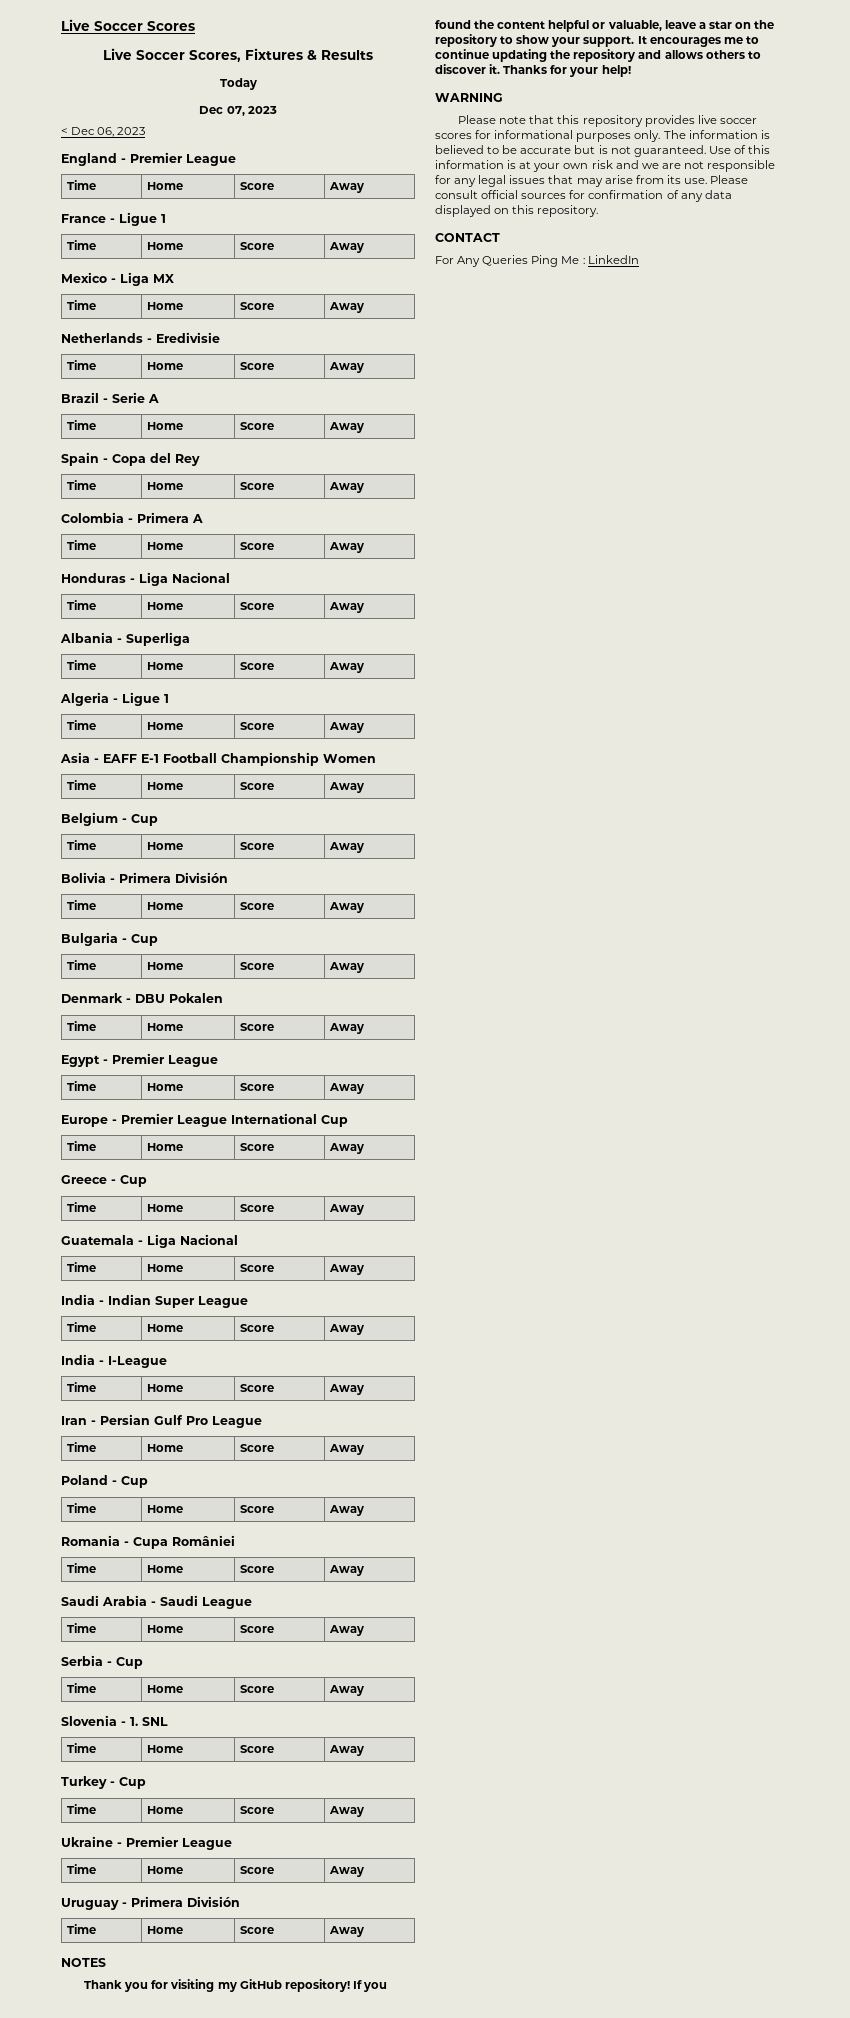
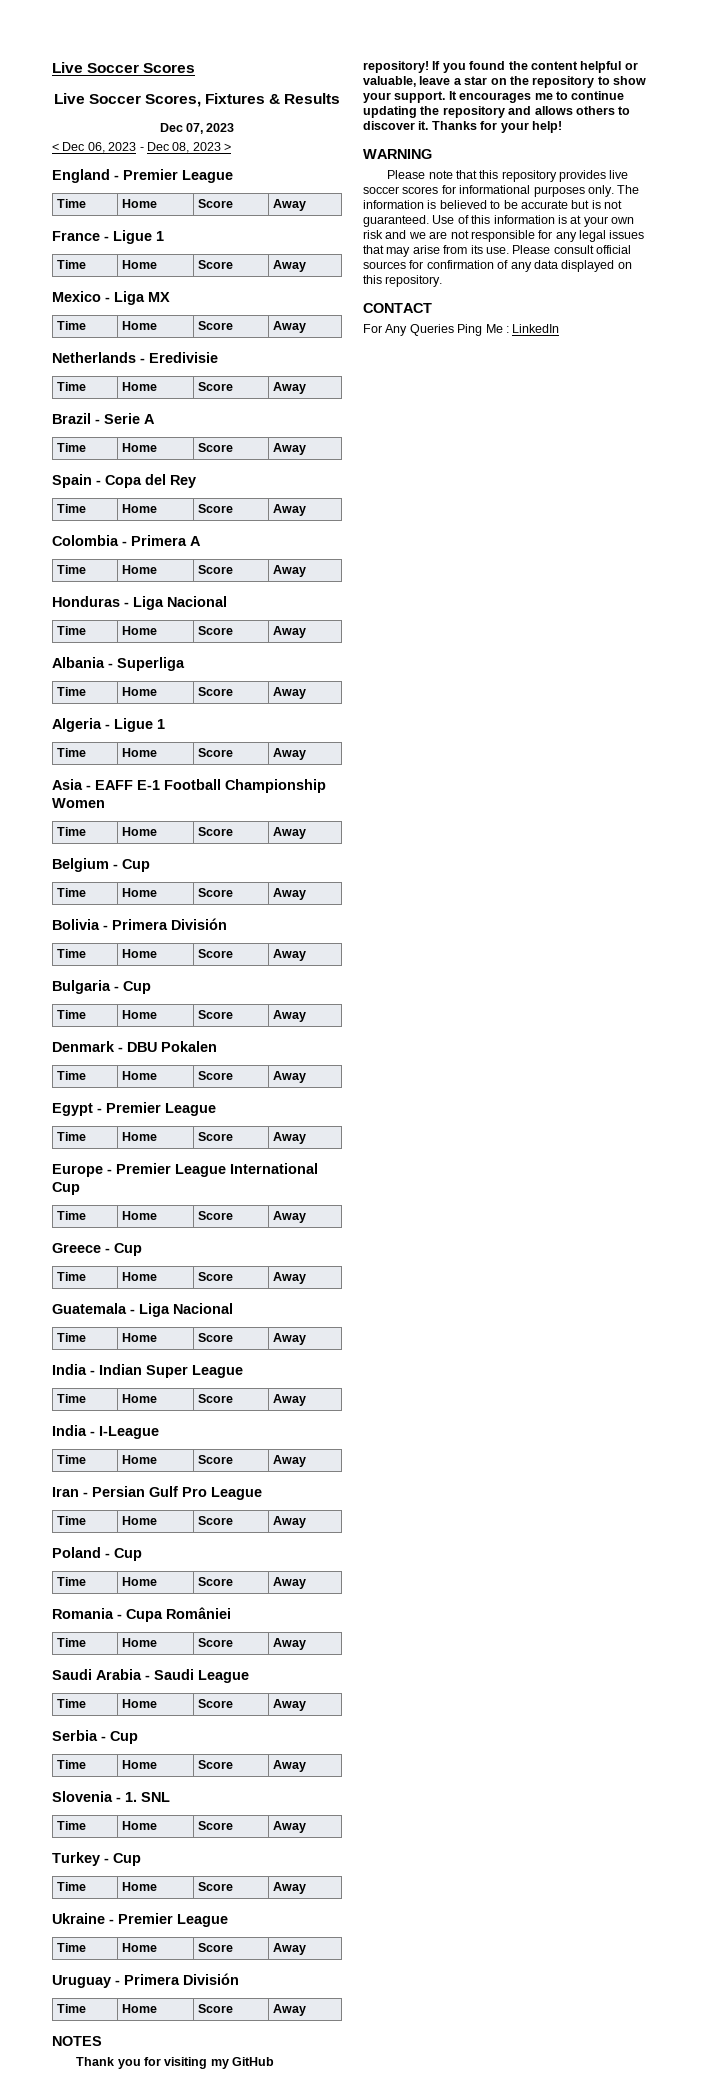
- Today
- < Dec 06, 2023
+ < Dec 06, 2023 - Dec 08, 2023 >

